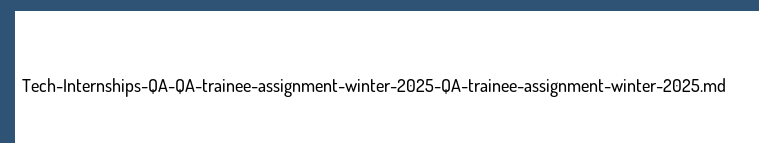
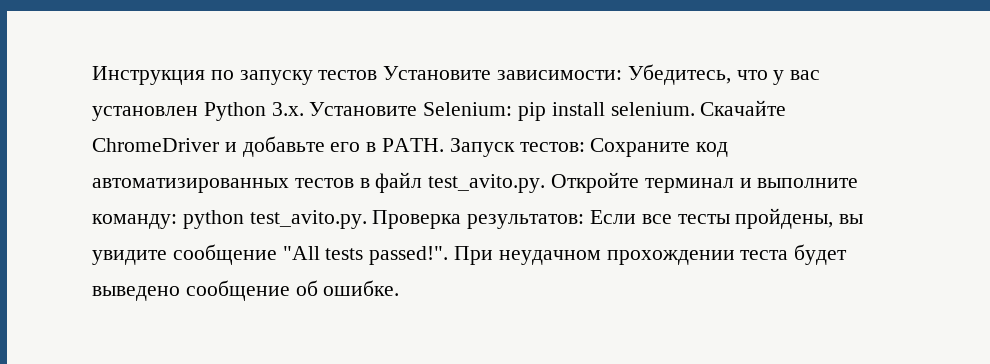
- Tech-Internships-QA-QA-trainee-assignment-winter-2025-QA-trainee-assignment-winter-2025.md
+ Инструкция по запуску тестов Установите зависимости: Убедитесь, что у вас установлен Python 3.x. Установите Selenium: pip install selenium. Скачайте ChromeDriver и добавьте его в PATH. Запуск тестов: Сохраните код автоматизированных тестов в файл test_avito.py. Откройте терминал и выполните команду: python test_avito.py. Проверка результатов: Если все тесты пройдены, вы увидите сообщение "All tests passed!". При неудачном прохождении теста будет выведено сообщение об ошибке.

